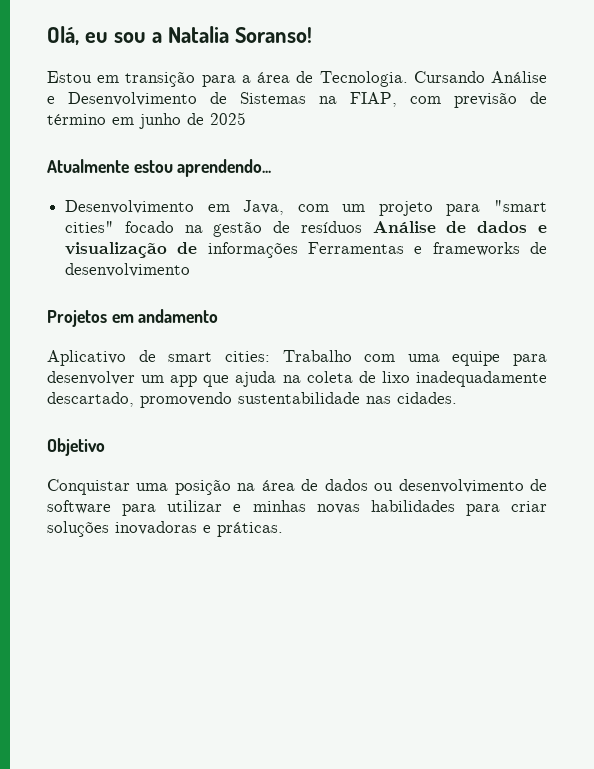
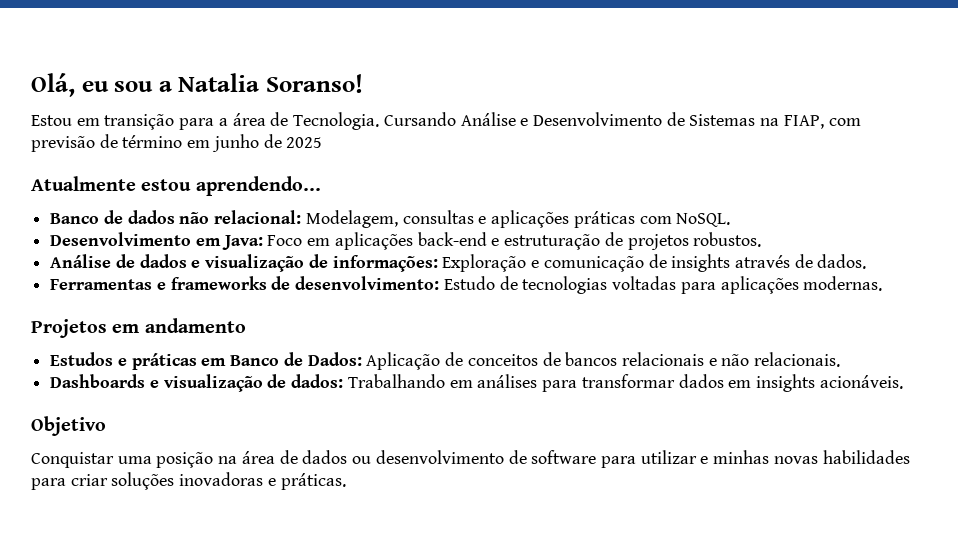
- Desenvolvimento em Java, com um projeto para "smart cities" focado na gestão de resíduos Análise de dados e visualização de informações Ferramentas e frameworks de desenvolvimento
+ Banco de dados não relacional: Modelagem, consultas e aplicações práticas com NoSQL.
+ Desenvolvimento em Java: Foco em aplicações back-end e estruturação de projetos robustos.
+ Análise de dados e visualização de informações: Exploração e comunicação de insights através de dados.
+ Ferramentas e frameworks de desenvolvimento: Estudo de tecnologias voltadas para aplicações modernas.
  Projetos em andamento
- Aplicativo de smart cities: Trabalho com uma equipe para desenvolver um app que ajuda na coleta de lixo inadequadamente descartado, promovendo sustentabilidade nas cidades.
+ Estudos e práticas em Banco de Dados: Aplicação de conceitos de bancos relacionais e não relacionais.
+ Dashboards e visualização de dados: Trabalhando em análises para transformar dados em insights acionáveis.

